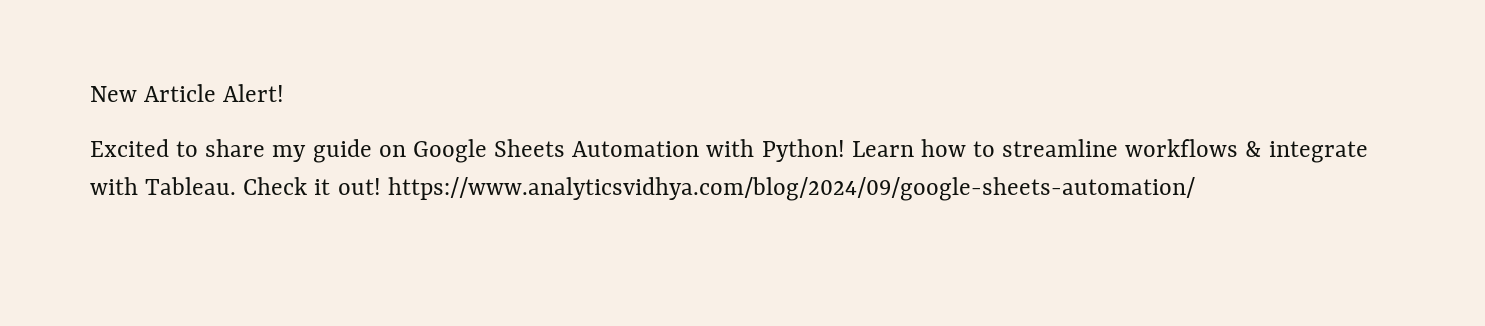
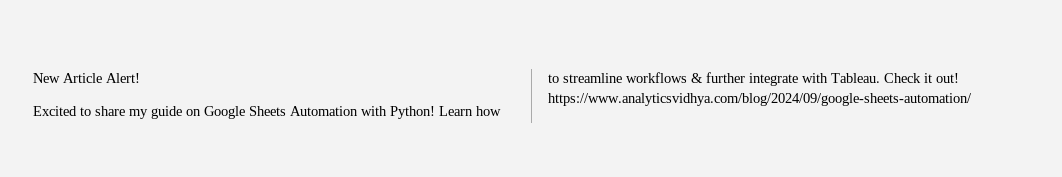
- Learn how to streamline workflows & integrate with Tableau.
+ Learn how to streamline workflows & further integrate with Tableau.

